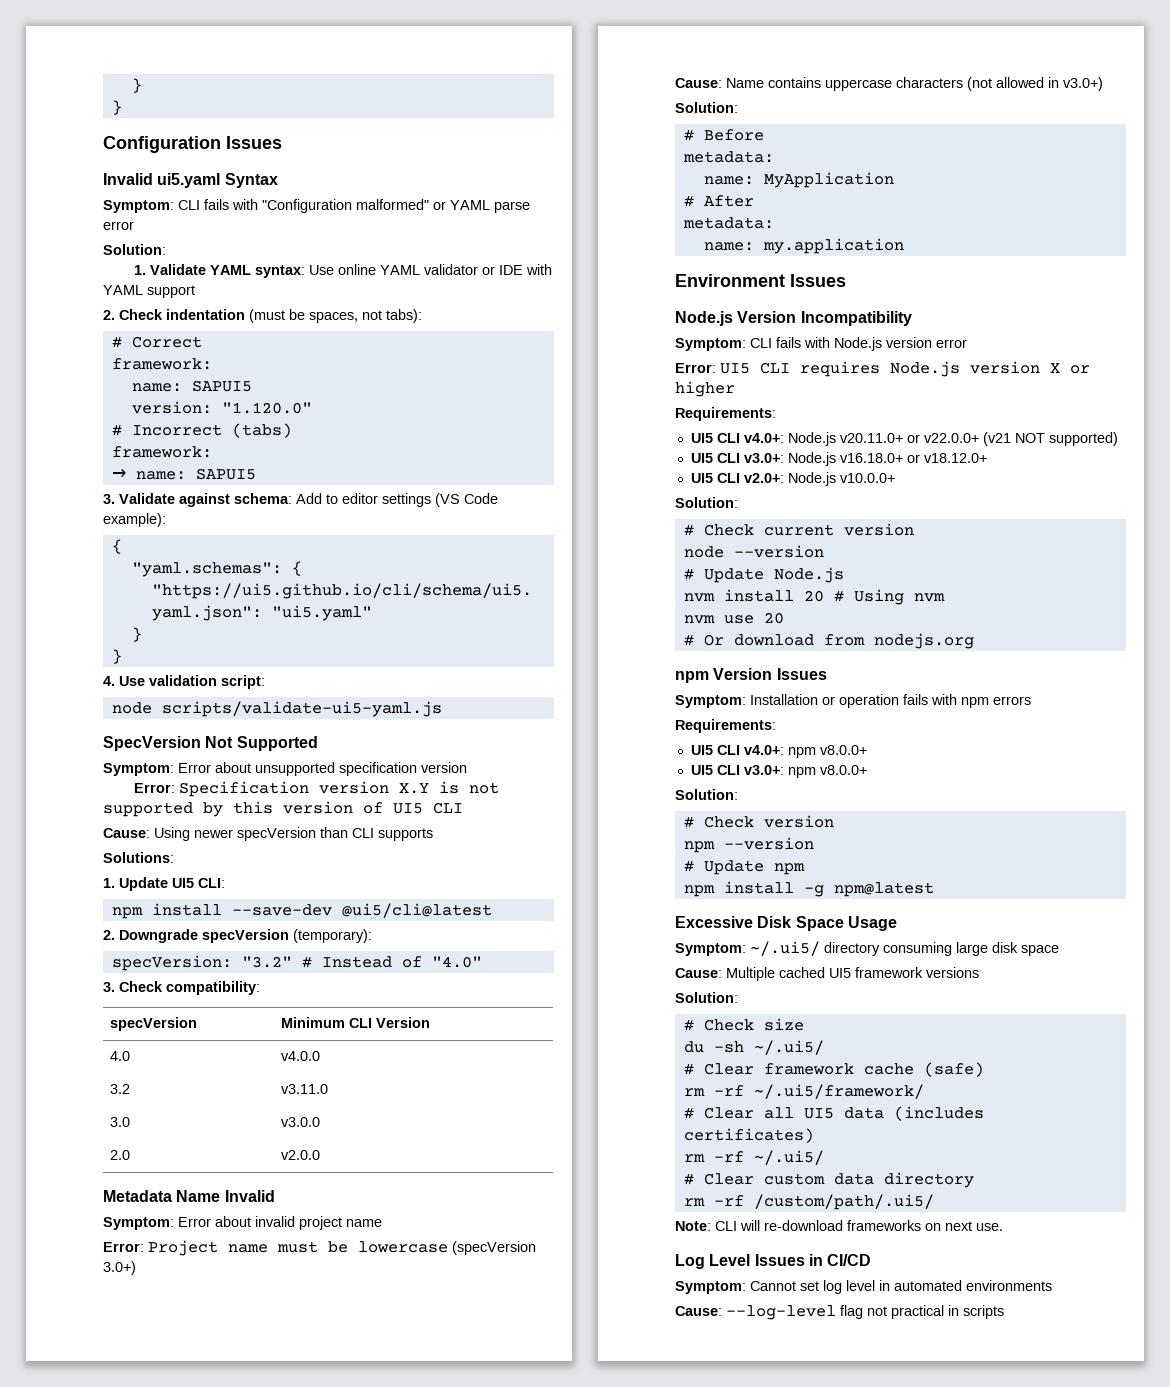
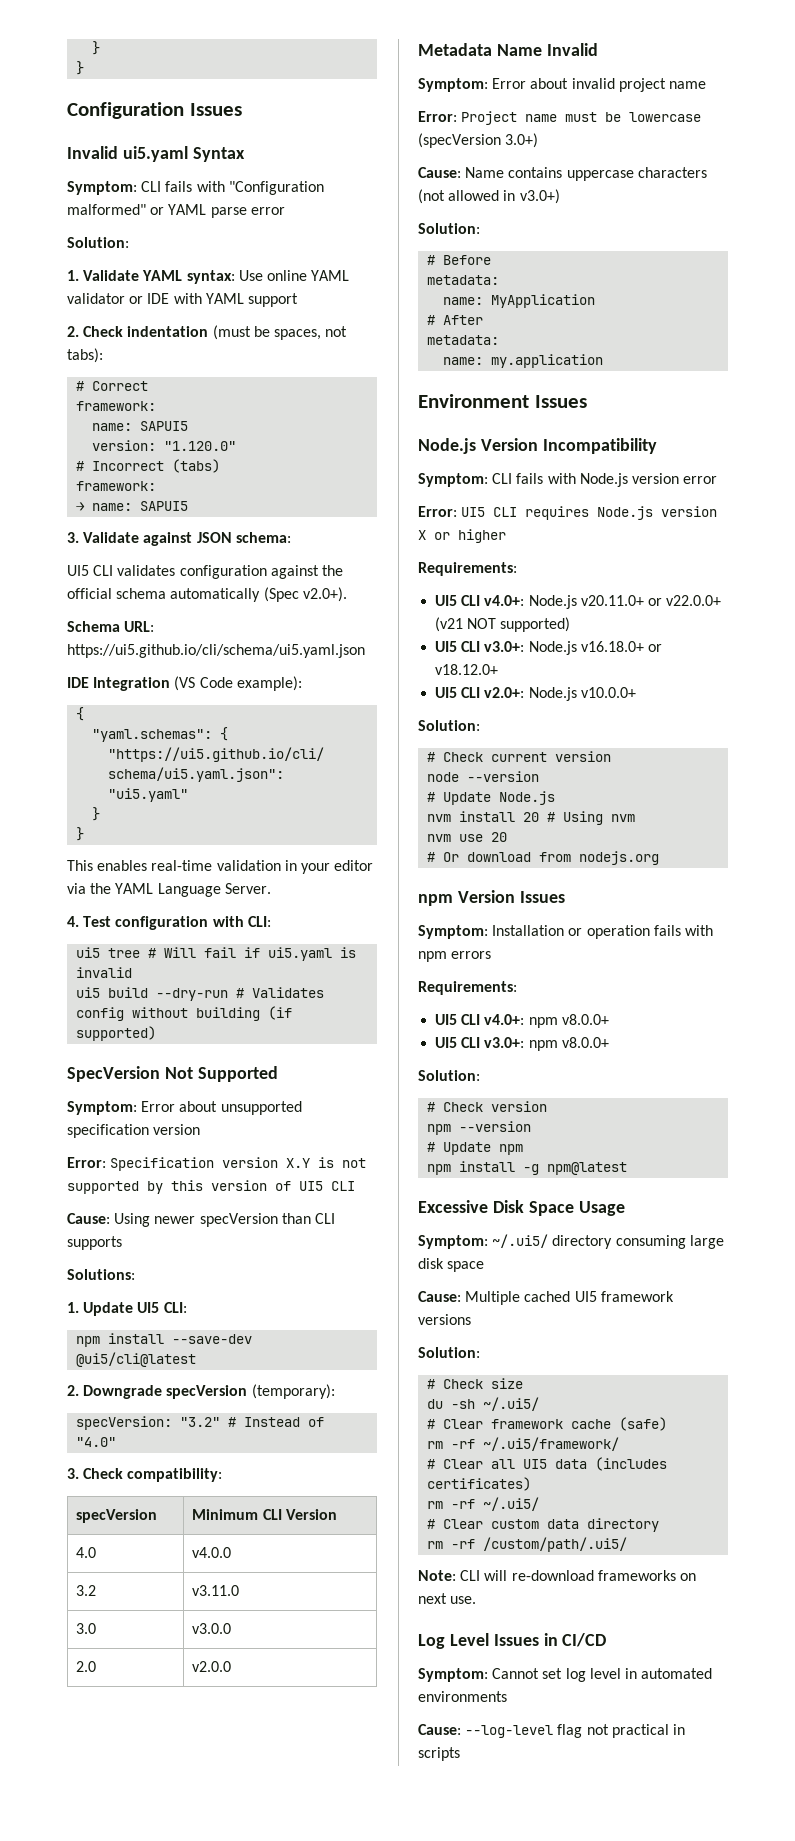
- 3. Validate against schema: Add to editor settings (VS Code example):
+ 3. Validate against JSON schema:
+ UI5 CLI validates configuration against the official schema automatically (Spec v2.0+).
+ Schema URL: https://ui5.github.io/cli/schema/ui5.yaml.json
+ IDE Integration (VS Code example):
- 4. Use validation script:
- node scripts/validate-ui5-yaml.js
+ This enables real-time validation in your editor via the YAML Language Server.
+ 4. Test configuration with CLI:
+ ui5 tree # Will fail if ui5.yaml is invalid
+ ui5 build --dry-run # Validates config without building (if supported)

